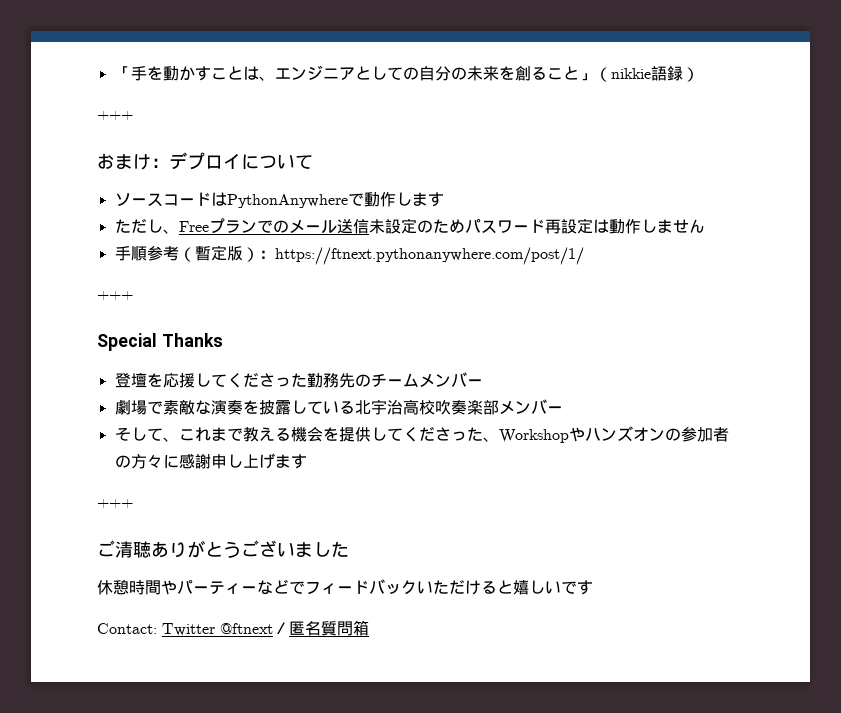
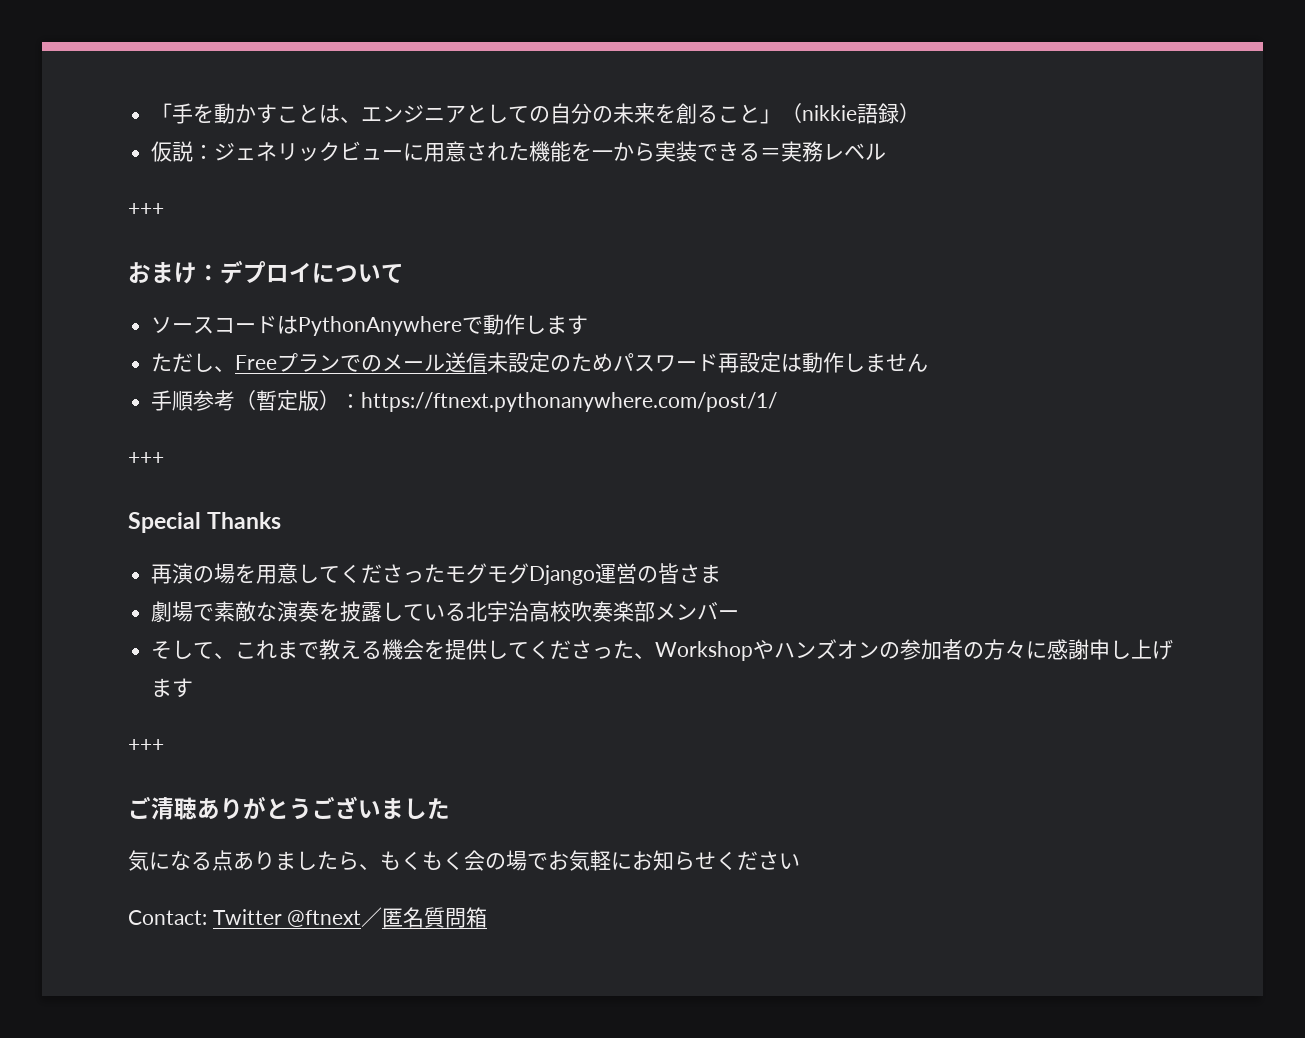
+ 仮説：ジェネリックビューに用意された機能を一から実装できる＝実務レベル
- 登壇を応援してくださった勤務先のチームメンバー
+ 再演の場を用意してくださったモグモグDjango運営の皆さま
- 休憩時間やパーティーなどでフィードバックいただけると嬉しいです
+ 気になる点ありましたら、もくもく会の場でお気軽にお知らせください

